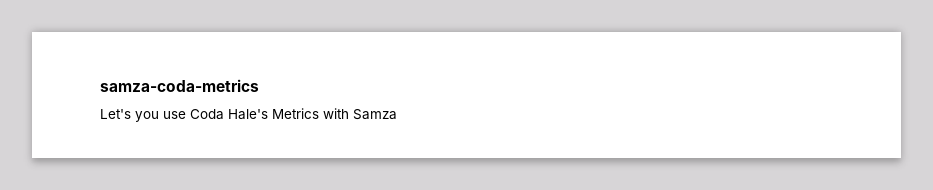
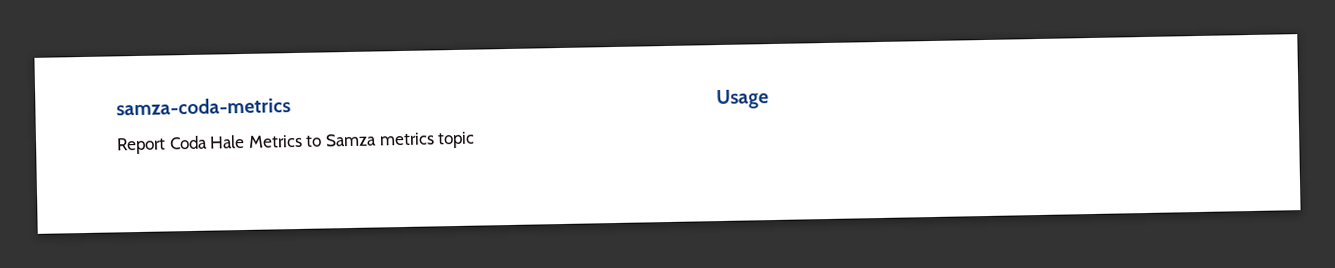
- Let's you use Coda Hale's Metrics with Samza
+ Report Coda Hale Metrics to Samza metrics topic
+ Usage

